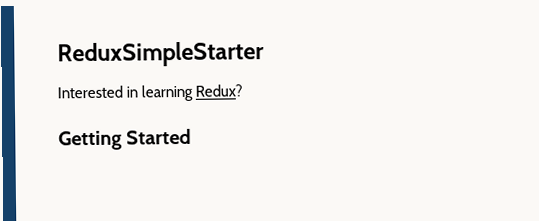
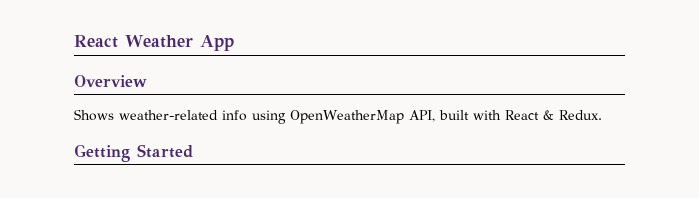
- ReduxSimpleStarter
- Interested in learning Redux?
+ React Weather App
+ Overview
+ Shows weather-related info using OpenWeatherMap API, built with React & Redux.

